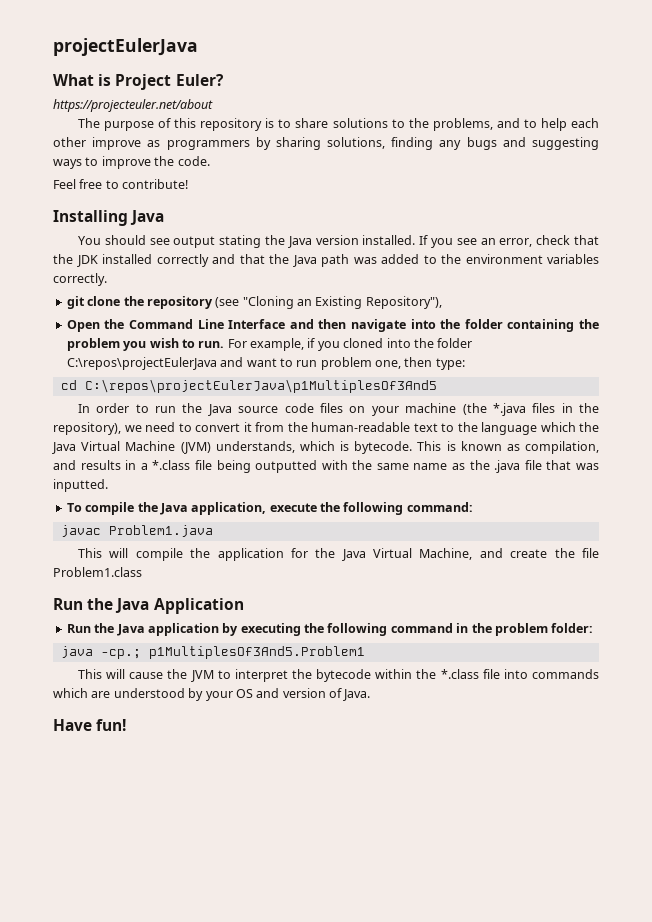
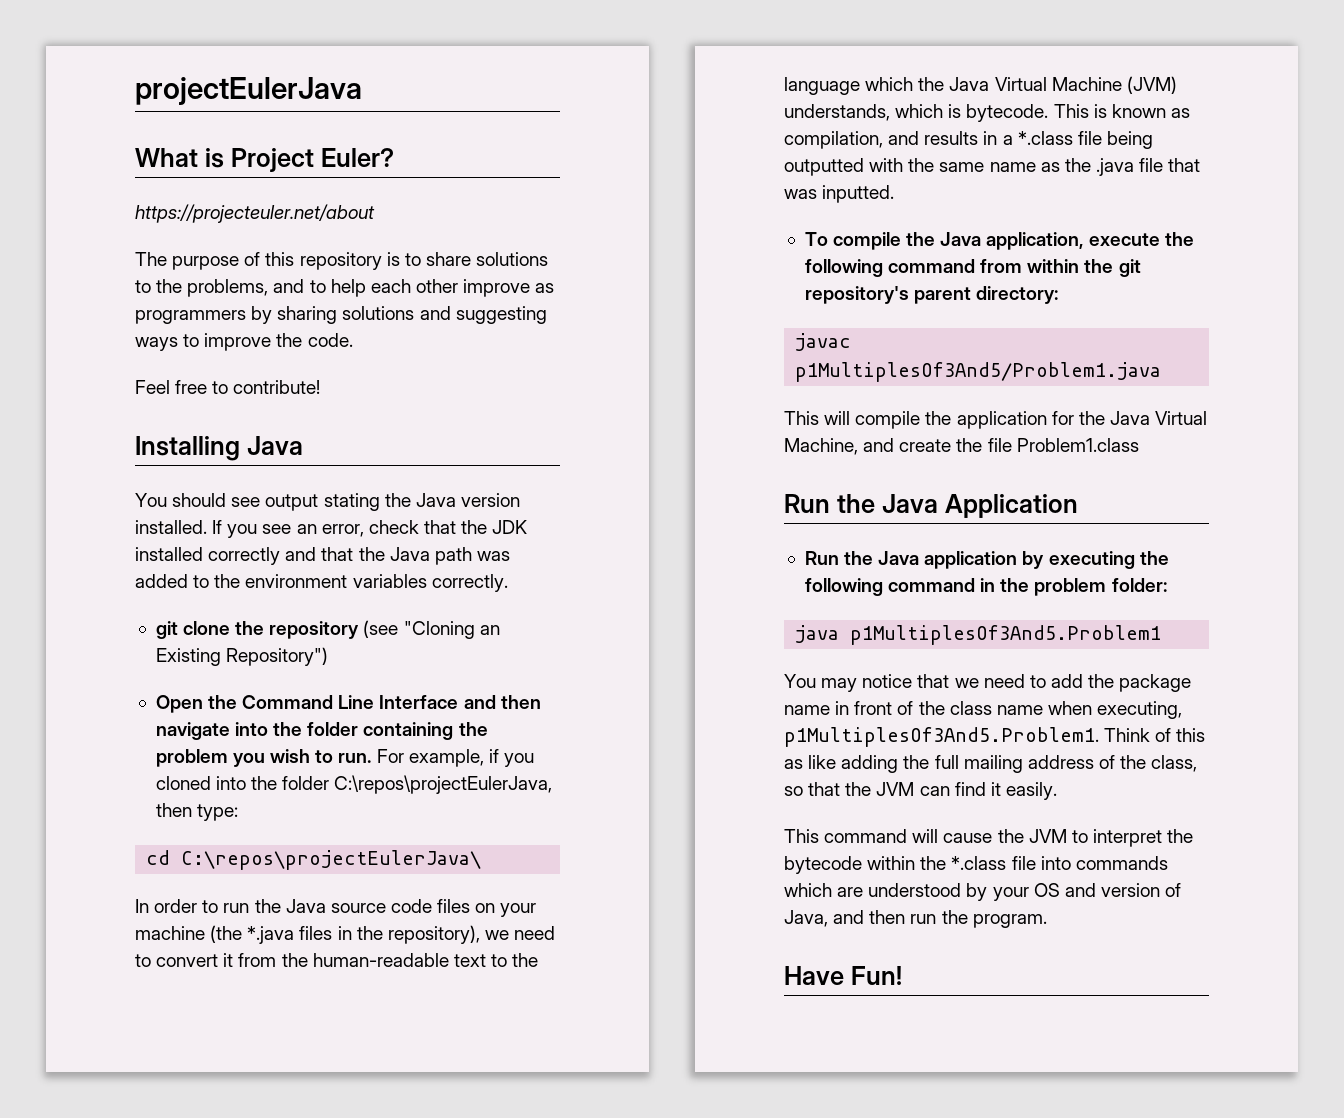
- The purpose of this repository is to share solutions to the problems, and to help each other improve as programmers by sharing solutions, finding any bugs and suggesting ways to improve the code.
+ The purpose of this repository is to share solutions to the problems, and to help each other improve as programmers by sharing solutions and suggesting ways to improve the code.
- git clone the repository (see "Cloning an Existing Repository"),
+ git clone the repository (see "Cloning an Existing Repository")
- For example, if you cloned into the folder C:\repos\projectEulerJava and want to run problem one, then type:
+ For example, if you cloned into the folder C:\repos\projectEulerJava, then type:
- cd C:\repos\projectEulerJava\p1MultiplesOf3And5
+ cd C:\repos\projectEulerJava\
- To compile the Java application, execute the following command:
+ To compile the Java application, execute the following command from within the git repository's parent directory:
- javac Problem1.java
+ javac p1MultiplesOf3And5/Problem1.java
- java -cp.; p1MultiplesOf3And5.Problem1
+ java p1MultiplesOf3And5.Problem1
- This will cause the JVM to interpret the bytecode within the *.class file into commands which are understood by your OS and version of Java.
+ You may notice that we need to add the package name in front of the class name when executing, p1MultiplesOf3And5.Problem1. Think of this as like adding the full mailing address of the class, so that the JVM can find it easily.
+ This command will cause the JVM to interpret the bytecode within the *.class file into commands which are understood by your OS and version of Java, and then run the program.
- Have fun!
+ Have Fun!

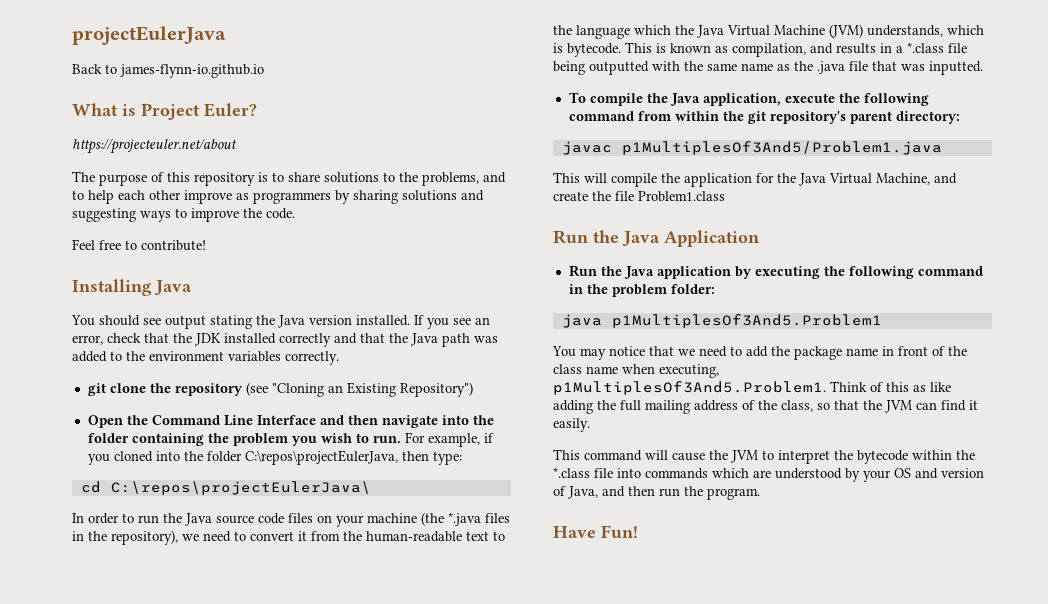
+ Back to james-flynn-io.github.io

